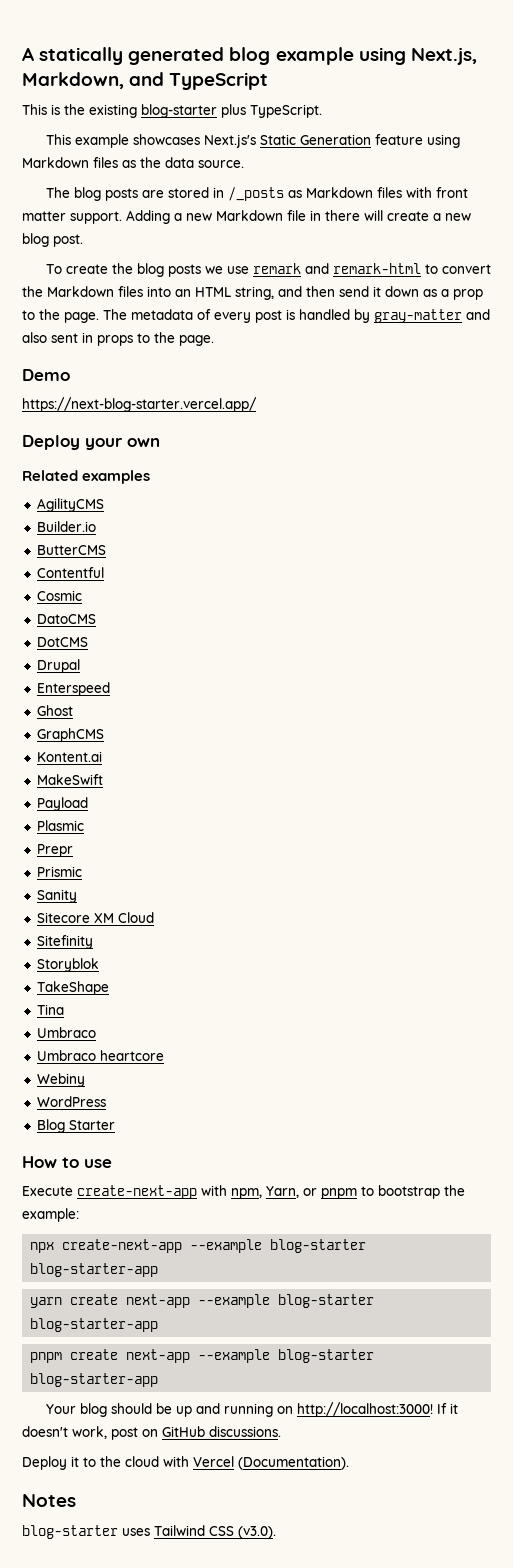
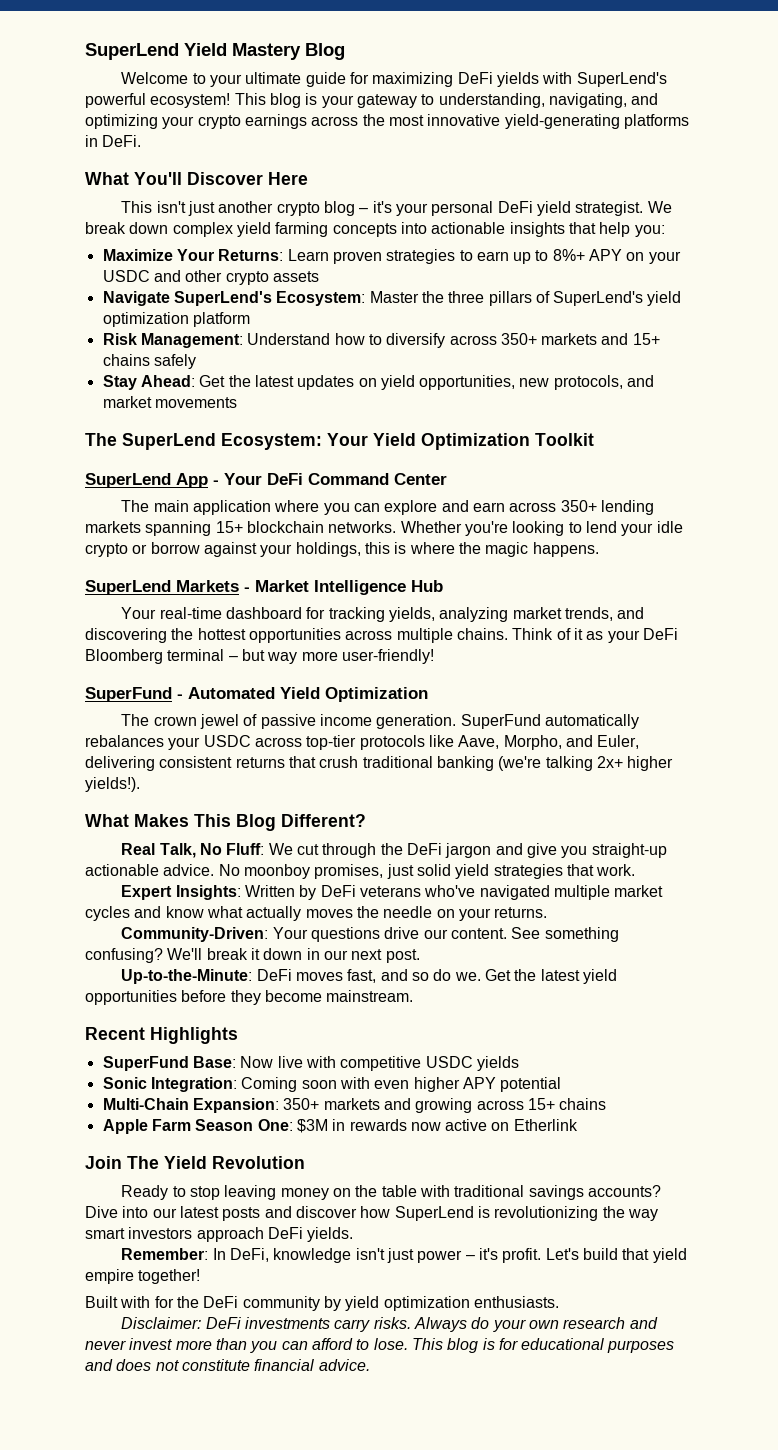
- A statically generated blog example using Next.js, Markdown, and TypeScript
- This is the existing blog-starter plus TypeScript.
- This example showcases Next.js's Static Generation feature using Markdown files as the data source.
- The blog posts are stored in /_posts as Markdown files with front matter support. Adding a new Markdown file in there will create a new blog post.
- To create the blog posts we use remark and remark-html to convert the Markdown files into an HTML string, and then send it down as a prop to the page. The metadata of every post is handled by gray-matter and also sent in props to the page.
- Demo
- https://next-blog-starter.vercel.app/
- Deploy your own
- Related examples
- AgilityCMS
- Builder.io
- ButterCMS
- Contentful
- Cosmic
- DatoCMS
- DotCMS
- Drupal
- Enterspeed
- Ghost
- GraphCMS
- Kontent.ai
- MakeSwift
- Payload
- Plasmic
- Prepr
- Prismic
- Sanity
- Sitecore XM Cloud
- Sitefinity
- Storyblok
- TakeShape
- Tina
- Umbraco
- Umbraco heartcore
- Webiny
- WordPress
- Blog Starter
- How to use
- Execute create-next-app with npm, Yarn, or pnpm to bootstrap the example:
- npx create-next-app --example blog-starter blog-starter-app
- yarn create next-app --example blog-starter blog-starter-app
- pnpm create next-app --example blog-starter blog-starter-app
- Your blog should be up and running on http://localhost:3000! If it doesn't work, post on GitHub discussions.
- Deploy it to the cloud with Vercel (Documentation).
- Notes
- blog-starter uses Tailwind CSS (v3.0).
+ SuperLend Yield Mastery Blog
+ Welcome to your ultimate guide for maximizing DeFi yields with SuperLend's powerful ecosystem! This blog is your gateway to understanding, navigating, and optimizing your crypto earnings across the most innovative yield-generating platforms in DeFi.
+ What You'll Discover Here
+ This isn't just another crypto blog – it's your personal DeFi yield strategist. We break down complex yield farming concepts into actionable insights that help you:
+ Maximize Your Returns: Learn proven strategies to earn up to 8%+ APY on your USDC and other crypto assets
+ Navigate SuperLend's Ecosystem: Master the three pillars of SuperLend's yield optimization platform
+ Risk Management: Understand how to diversify across 350+ markets and 15+ chains safely
+ Stay Ahead: Get the latest updates on yield opportunities, new protocols, and market movements
+ The SuperLend Ecosystem: Your Yield Optimization Toolkit
+ SuperLend App - Your DeFi Command Center
+ The main application where you can explore and earn across 350+ lending markets spanning 15+ blockchain networks. Whether you're looking to lend your idle crypto or borrow against your holdings, this is where the magic happens.
+ SuperLend Markets - Market Intelligence Hub
+ Your real-time dashboard for tracking yields, analyzing market trends, and discovering the hottest opportunities across multiple chains. Think of it as your DeFi Bloomberg terminal – but way more user-friendly!
+ SuperFund - Automated Yield Optimization
+ The crown jewel of passive income generation. SuperFund automatically rebalances your USDC across top-tier protocols like Aave, Morpho, and Euler, delivering consistent returns that crush traditional banking (we're talking 2x+ higher yields!).
+ What Makes This Blog Different?
+ Real Talk, No Fluff: We cut through the DeFi jargon and give you straight-up actionable advice. No moonboy promises, just solid yield strategies that work.
+ Expert Insights: Written by DeFi veterans who've navigated multiple market cycles and know what actually moves the needle on your returns.
+ Community-Driven: Your questions drive our content. See something confusing? We'll break it down in our next post.
+ Up-to-the-Minute: DeFi moves fast, and so do we. Get the latest yield opportunities before they become mainstream.
+ Recent Highlights
+ SuperFund Base: Now live with competitive USDC yields
+ Sonic Integration: Coming soon with even higher APY potential
+ Multi-Chain Expansion: 350+ markets and growing across 15+ chains
+ Apple Farm Season One: $3M in rewards now active on Etherlink
+ Join The Yield Revolution
+ Ready to stop leaving money on the table with traditional savings accounts? Dive into our latest posts and discover how SuperLend is revolutionizing the way smart investors approach DeFi yields.
+ Remember: In DeFi, knowledge isn't just power – it's profit. Let's build that yield empire together!
+ Built with for the DeFi community by yield optimization enthusiasts.
+ Disclaimer: DeFi investments carry risks. Always do your own research and never invest more than you can afford to lose. This blog is for educational purposes and does not constitute financial advice.

